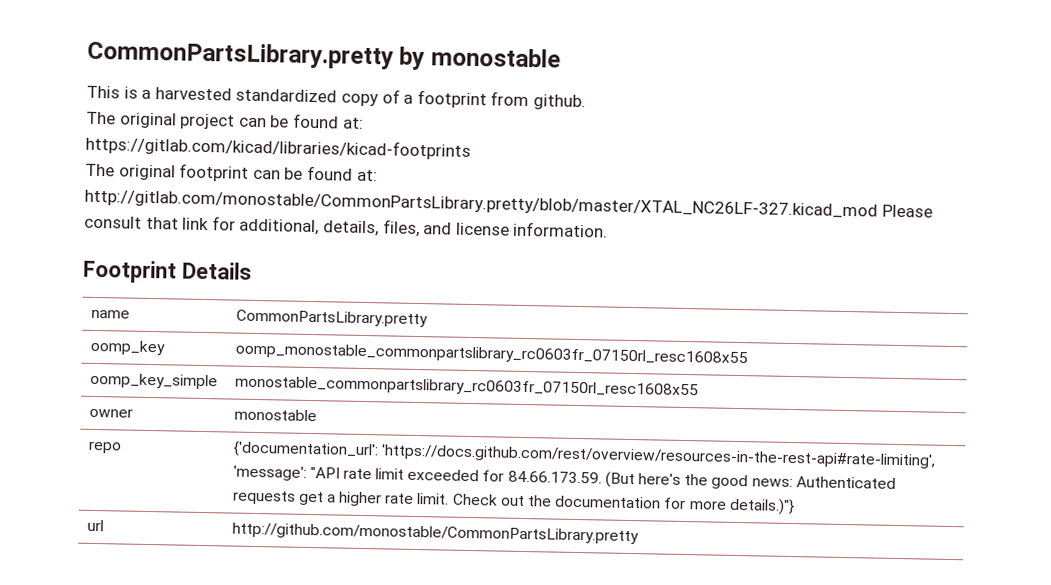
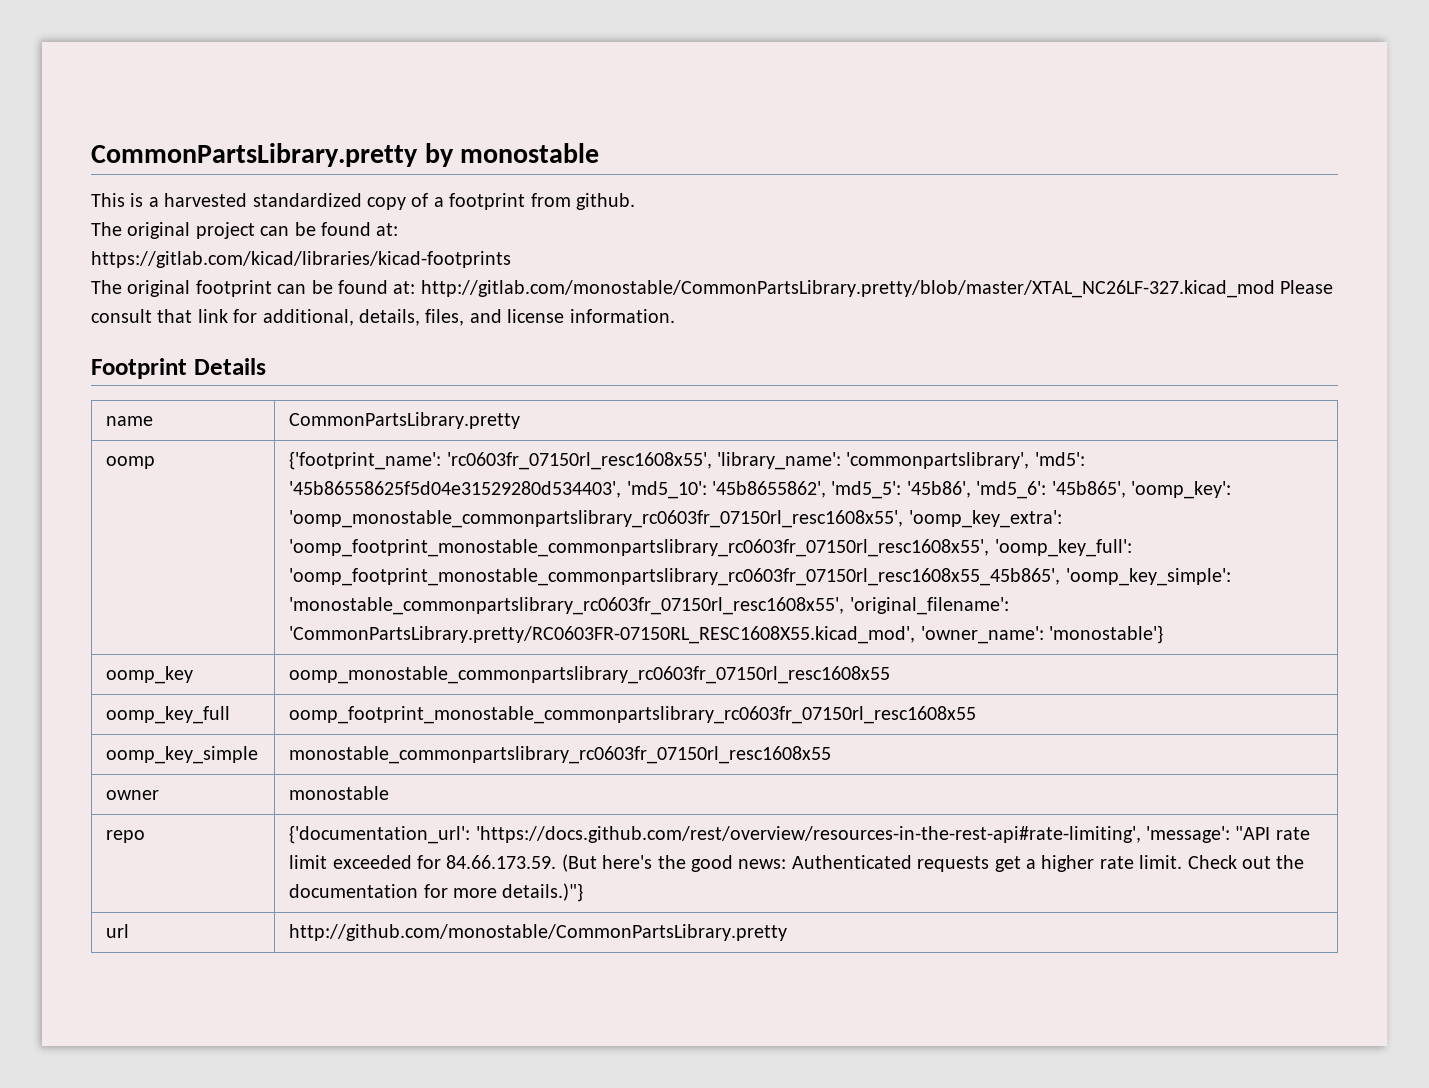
+ oomp | {'footprint_name': 'rc0603fr_07150rl_resc1608x55', 'library_name': 'commonpartslibrary', 'md5': '45b86558625f5d04e31529280d534403', 'md5_10': '45b8655862', 'md5_5': '45b86', 'md5_6': '45b865', 'oomp_key': 'oomp_monostable_commonpartslibrary_rc0603fr_07150rl_resc1608x55', 'oomp_key_extra': 'oomp_footprint_monostable_commonpartslibrary_rc0603fr_07150rl_resc1608x55', 'oomp_key_full': 'oomp_footprint_monostable_commonpartslibrary_rc0603fr_07150rl_resc1608x55_45b865', 'oomp_key_simple': 'monostable_commonpartslibrary_rc0603fr_07150rl_resc1608x55', 'original_filename': 'CommonPartsLibrary.pretty/RC0603FR-07150RL_RESC1608X55.kicad_mod', 'owner_name': 'monostable'}
+ oomp_key_full | oomp_footprint_monostable_commonpartslibrary_rc0603fr_07150rl_resc1608x55

